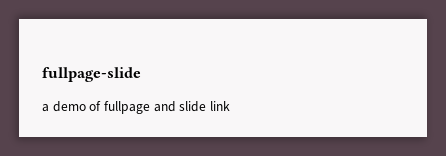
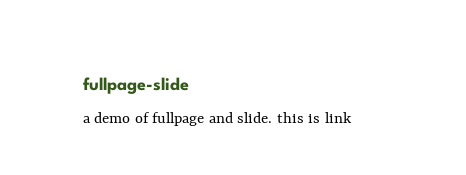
- a demo of fullpage and slide link
+ a demo of fullpage and slide. this is link

